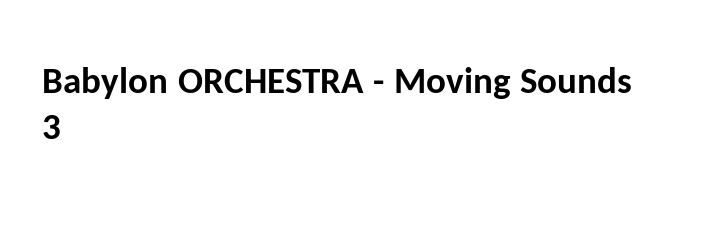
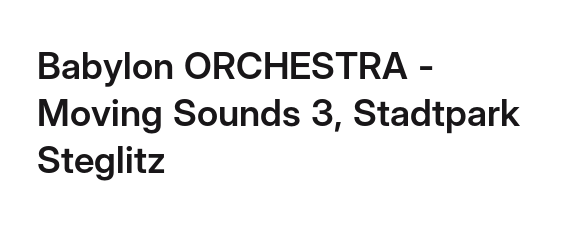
- Babylon ORCHESTRA - Moving Sounds 3
+ Babylon ORCHESTRA - Moving Sounds 3, Stadtpark Steglitz

